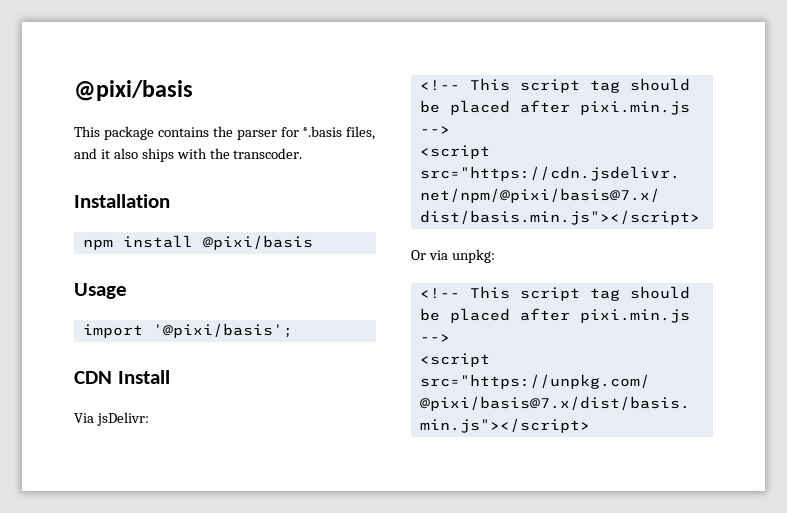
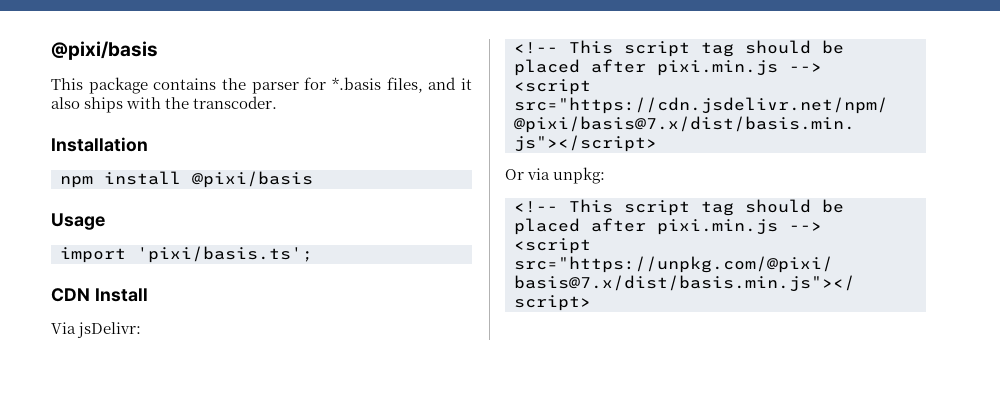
- import '@pixi/basis';
+ import 'pixi/basis.ts';

